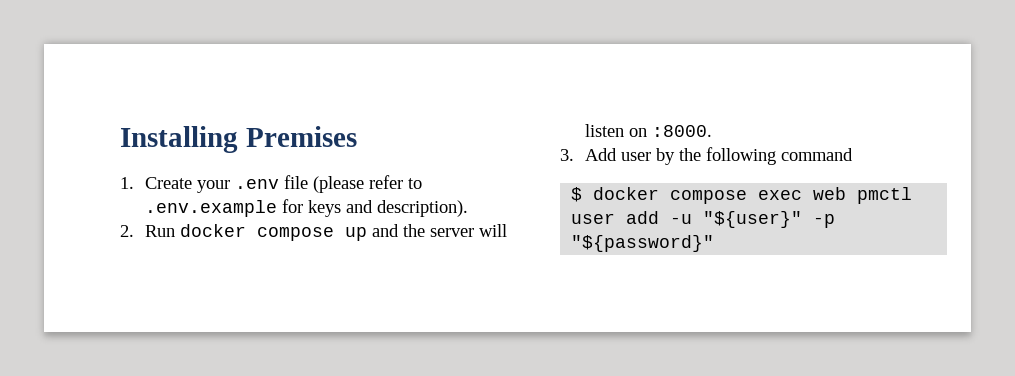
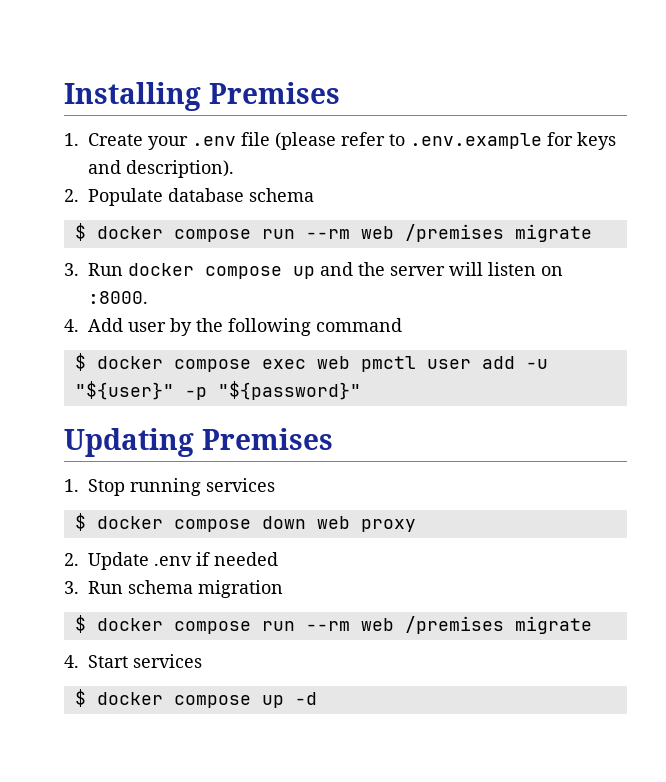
- 2. Run docker compose up and the server will listen on :8000.
+ 2. Populate database schema
+ $ docker compose run --rm web /premises migrate
+ 3. Run docker compose up and the server will listen on :8000.
- 3. Add user by the following command
+ 4. Add user by the following command
+ Updating Premises
+ 1. Stop running services
+ $ docker compose down web proxy
+ 2. Update .env if needed
+ 3. Run schema migration
+ $ docker compose run --rm web /premises migrate
+ 4. Start services
+ $ docker compose up -d

